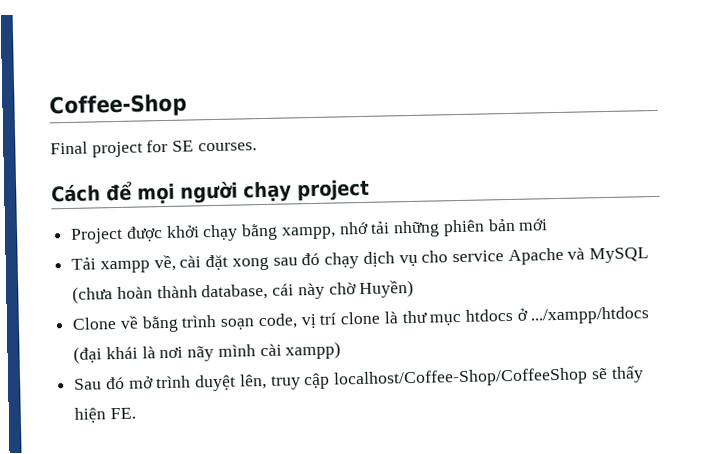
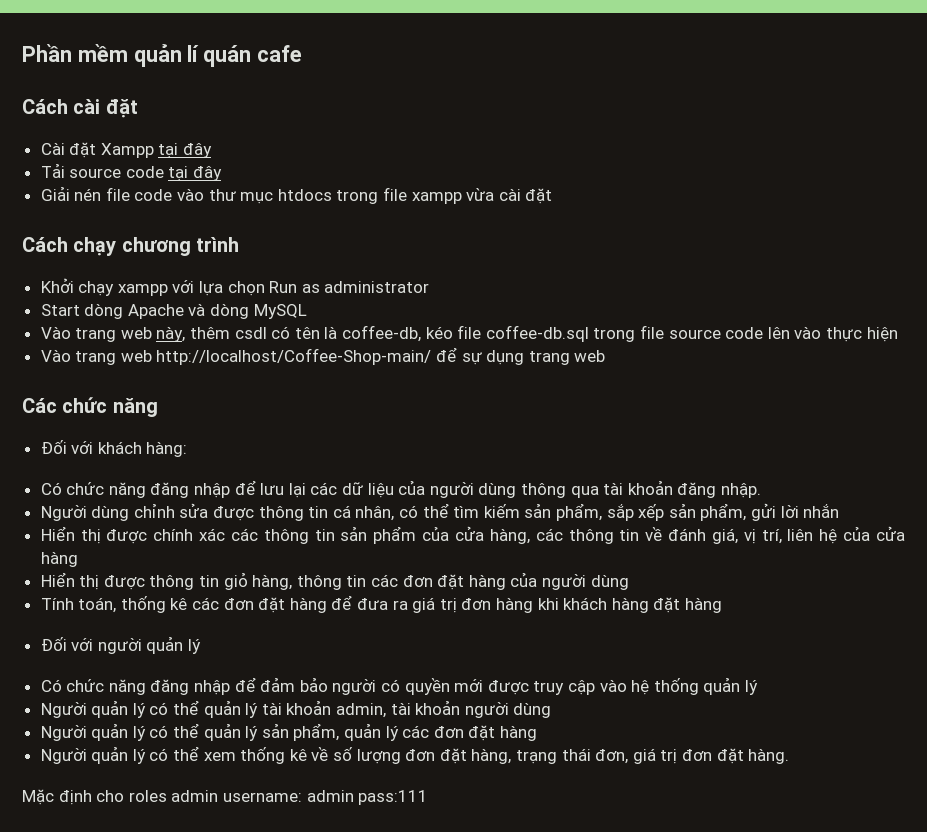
- Coffee-Shop
- Final project for SE courses.
- Cách để mọi người chạy project
- Project được khởi chạy bằng xampp, nhớ tải những phiên bản mới
- Tải xampp về, cài đặt xong sau đó chạy dịch vụ cho service Apache và MySQL (chưa hoàn thành database, cái này chờ Huyền)
- Clone về bằng trình soạn code, vị trí clone là thư mục htdocs ở .../xampp/htdocs (đại khái là nơi nãy mình cài xampp)
- Sau đó mở trình duyệt lên, truy cập localhost/Coffee-Shop/CoffeeShop sẽ thấy hiện FE.
+ Phần mềm quản lí quán cafe
+ Cách cài đặt
+ Cài đặt Xampp tại đây
+ Tải source code tại đây
+ Giải nén file code vào thư mục htdocs trong file xampp vừa cài đặt
+ Cách chạy chương trình
+ Khởi chạy xampp với lựa chọn Run as administrator
+ Start dòng Apache và dòng MySQL
+ Vào trang web này, thêm csdl có tên là coffee-db, kéo file coffee-db.sql trong file source code lên vào thực hiện
+ Vào trang web http://localhost/Coffee-Shop-main/ để sự dụng trang web
+ Các chức năng
+ Đối với khách hàng:
+ Có chức năng đăng nhập để lưu lại các dữ liệu của người dùng thông qua tài khoản đăng nhập.
+ Người dùng chỉnh sửa được thông tin cá nhân, có thể tìm kiếm sản phẩm, sắp xếp sản phẩm, gửi lời nhắn
+ Hiển thị được chính xác các thông tin sản phẩm của cửa hàng, các thông tin về đánh giá, vị trí, liên hệ của cửa hàng
+ Hiển thị được thông tin giỏ hàng, thông tin các đơn đặt hàng của người dùng
+ Tính toán, thống kê các đơn đặt hàng để đưa ra giá trị đơn hàng khi khách hàng đặt hàng
+ Đối với người quản lý
+ Có chức năng đăng nhập để đảm bảo người có quyền mới được truy cập vào hệ thống quản lý
+ Người quản lý có thể quản lý tài khoản admin, tài khoản người dùng
+ Người quản lý có thể quản lý sản phẩm, quản lý các đơn đặt hàng
+ Người quản lý có thể xem thống kê về số lượng đơn đặt hàng, trạng thái đơn, giá trị đơn đặt hàng.
+ Mặc định cho roles admin username: admin pass:111

